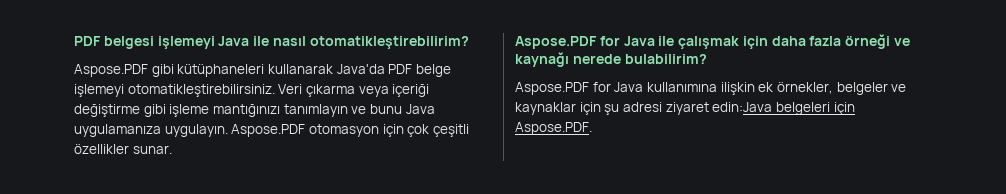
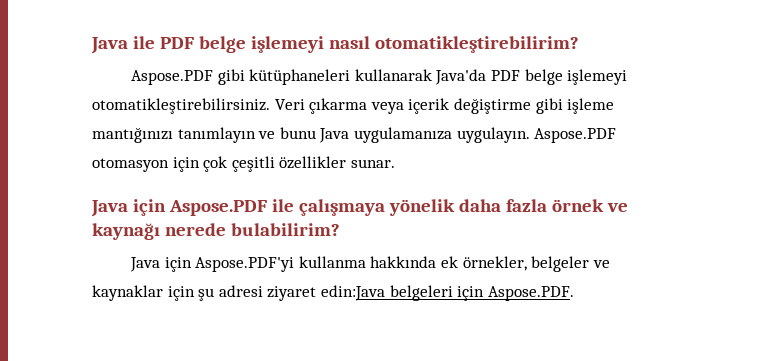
- PDF belgesi işlemeyi Java ile nasıl otomatikleştirebilirim?
+ Java ile PDF belge işlemeyi nasıl otomatikleştirebilirim?
- Veri çıkarma veya içeriği değiştirme gibi işleme mantığınızı tanımlayın ve bunu Java uygulamanıza uygulayın.
+ Veri çıkarma veya içerik değiştirme gibi işleme mantığınızı tanımlayın ve bunu Java uygulamanıza uygulayın.
- Aspose.PDF for Java ile çalışmak için daha fazla örneği ve kaynağı nerede bulabilirim?
+ Java için Aspose.PDF ile çalışmaya yönelik daha fazla örnek ve kaynağı nerede bulabilirim?
- Aspose.PDF for Java kullanımına ilişkin ek örnekler, belgeler ve kaynaklar için şu adresi ziyaret edin:Java belgeleri için Aspose.PDF.
+ Java için Aspose.PDF'yi kullanma hakkında ek örnekler, belgeler ve kaynaklar için şu adresi ziyaret edin:Java belgeleri için Aspose.PDF.

